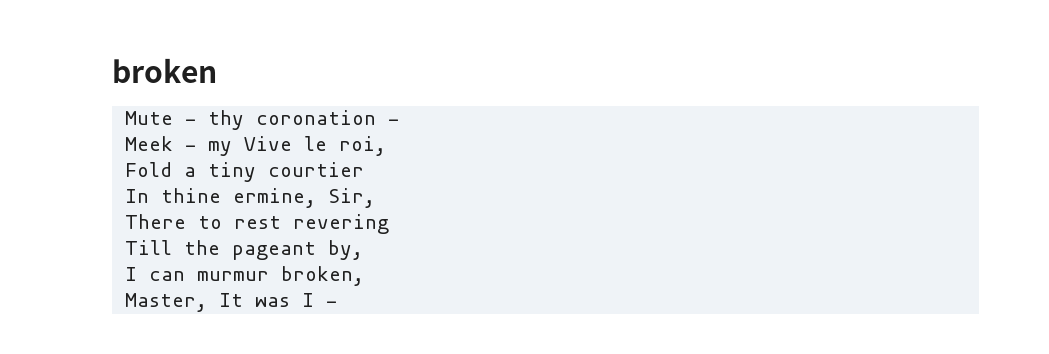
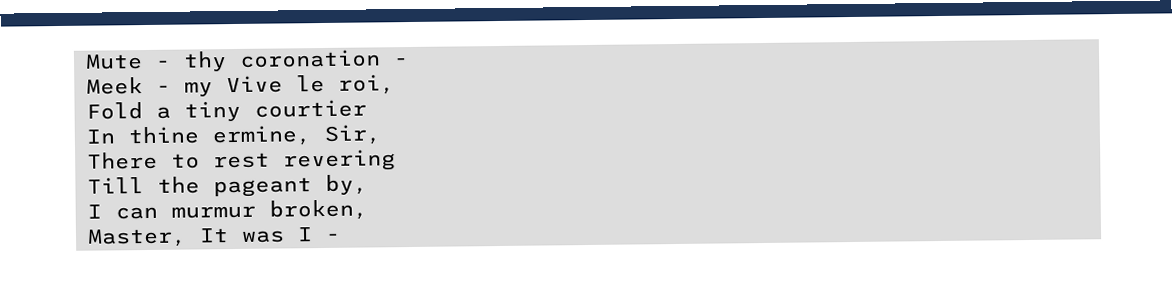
- broken

